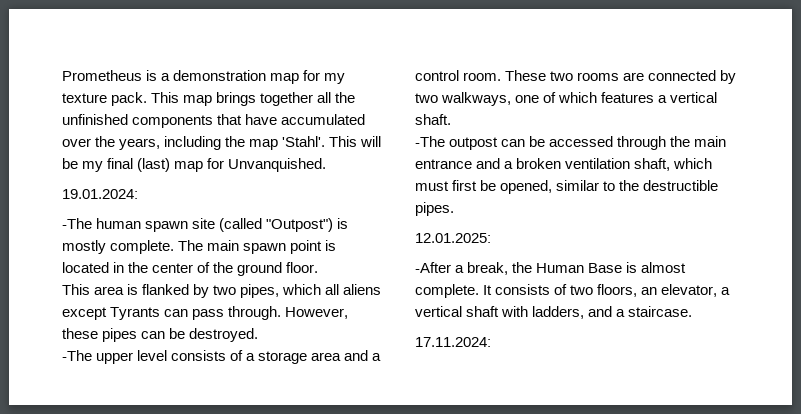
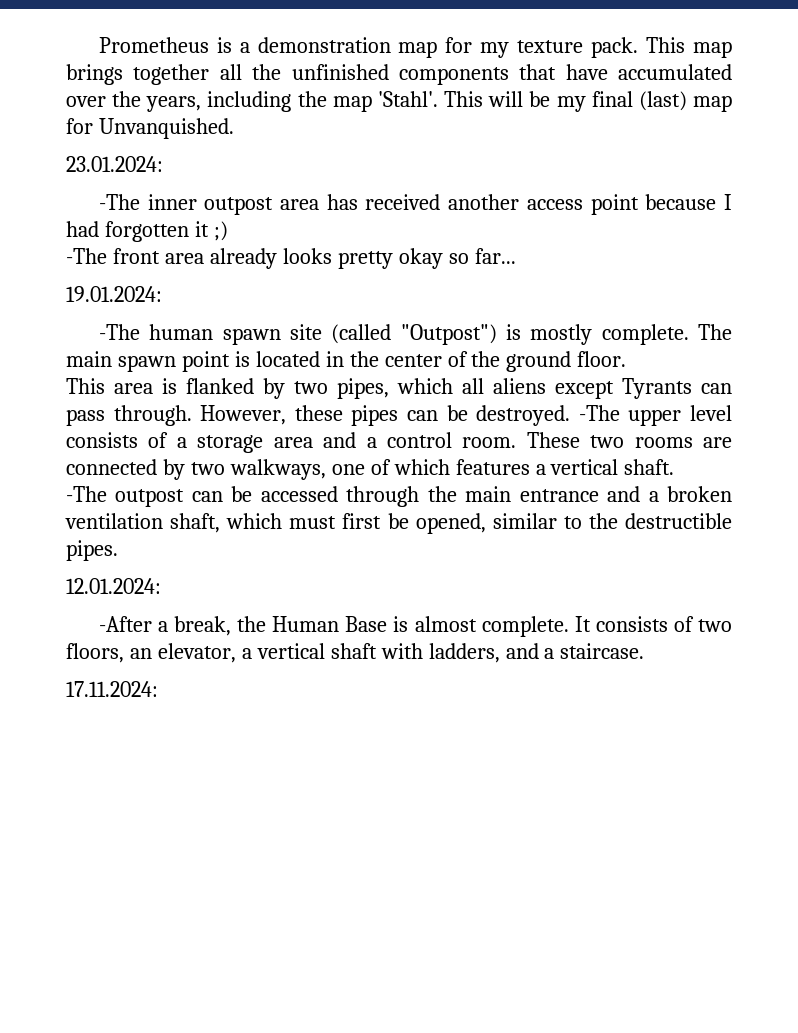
+ 23.01.2024:
+ -The inner outpost area has received another access point because I had forgotten it ;)
+ -The front area already looks pretty okay so far...
- However, these pipes can be destroyed.
- -The upper level consists of a storage area and a control room.
+ However, these pipes can be destroyed. -The upper level consists of a storage area and a control room.
- 12.01.2025:
+ 12.01.2024:

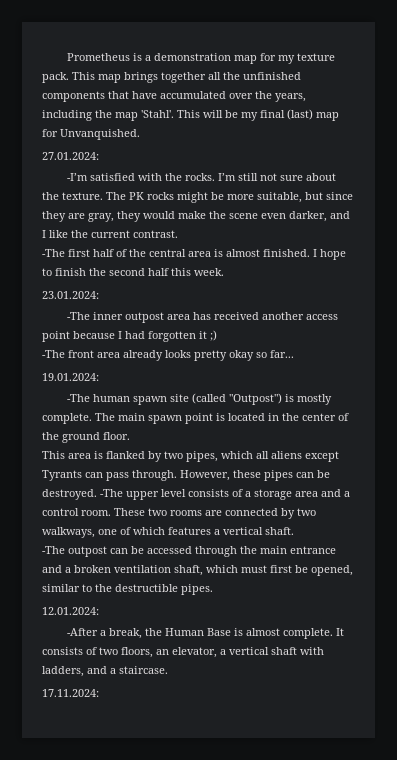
+ 27.01.2024:
+ -I’m satisfied with the rocks. I’m still not sure about the texture. The PK rocks might be more suitable, but since they are gray, they would make the scene even darker, and I like the current contrast.
+ -The first half of the central area is almost finished. I hope to finish the second half this week.

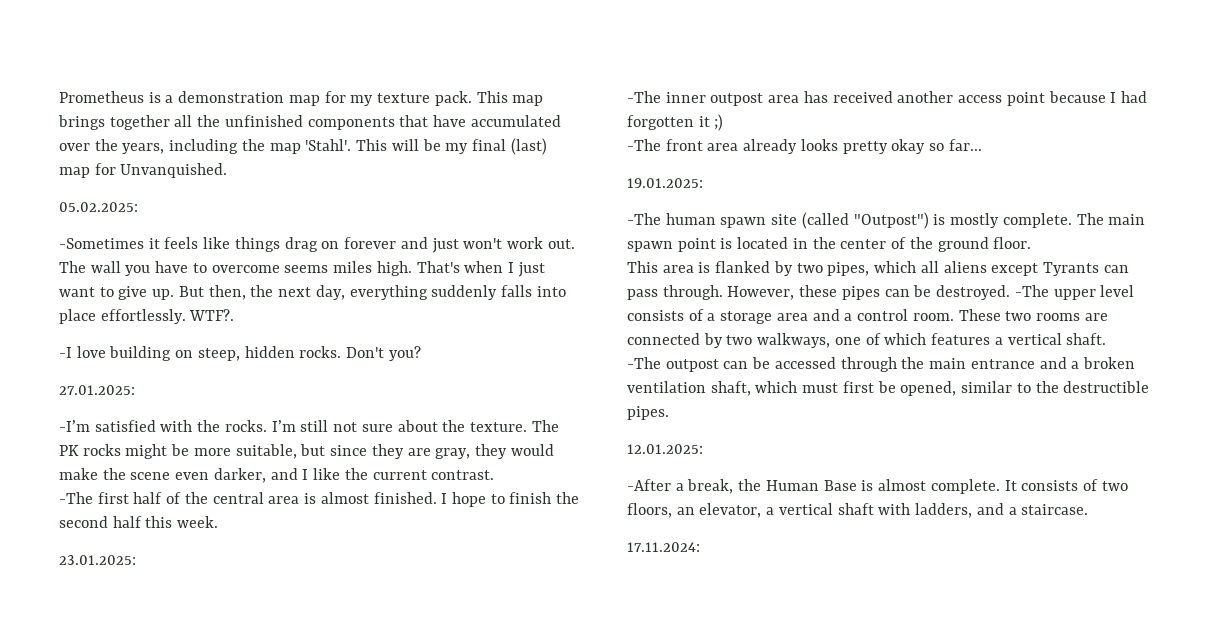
- 27.01.2024:
+ 05.02.2025:
+ -Sometimes it feels like things drag on forever and just won't work out. The wall you have to overcome seems miles high. That's when I just want to give up. But then, the next day, everything suddenly falls into place effortlessly. WTF?.
+ -I love building on steep, hidden rocks. Don't you?
+ 27.01.2025:
- 23.01.2024:
+ 23.01.2025:
- 19.01.2024:
+ 19.01.2025:
- 12.01.2024:
+ 12.01.2025:

